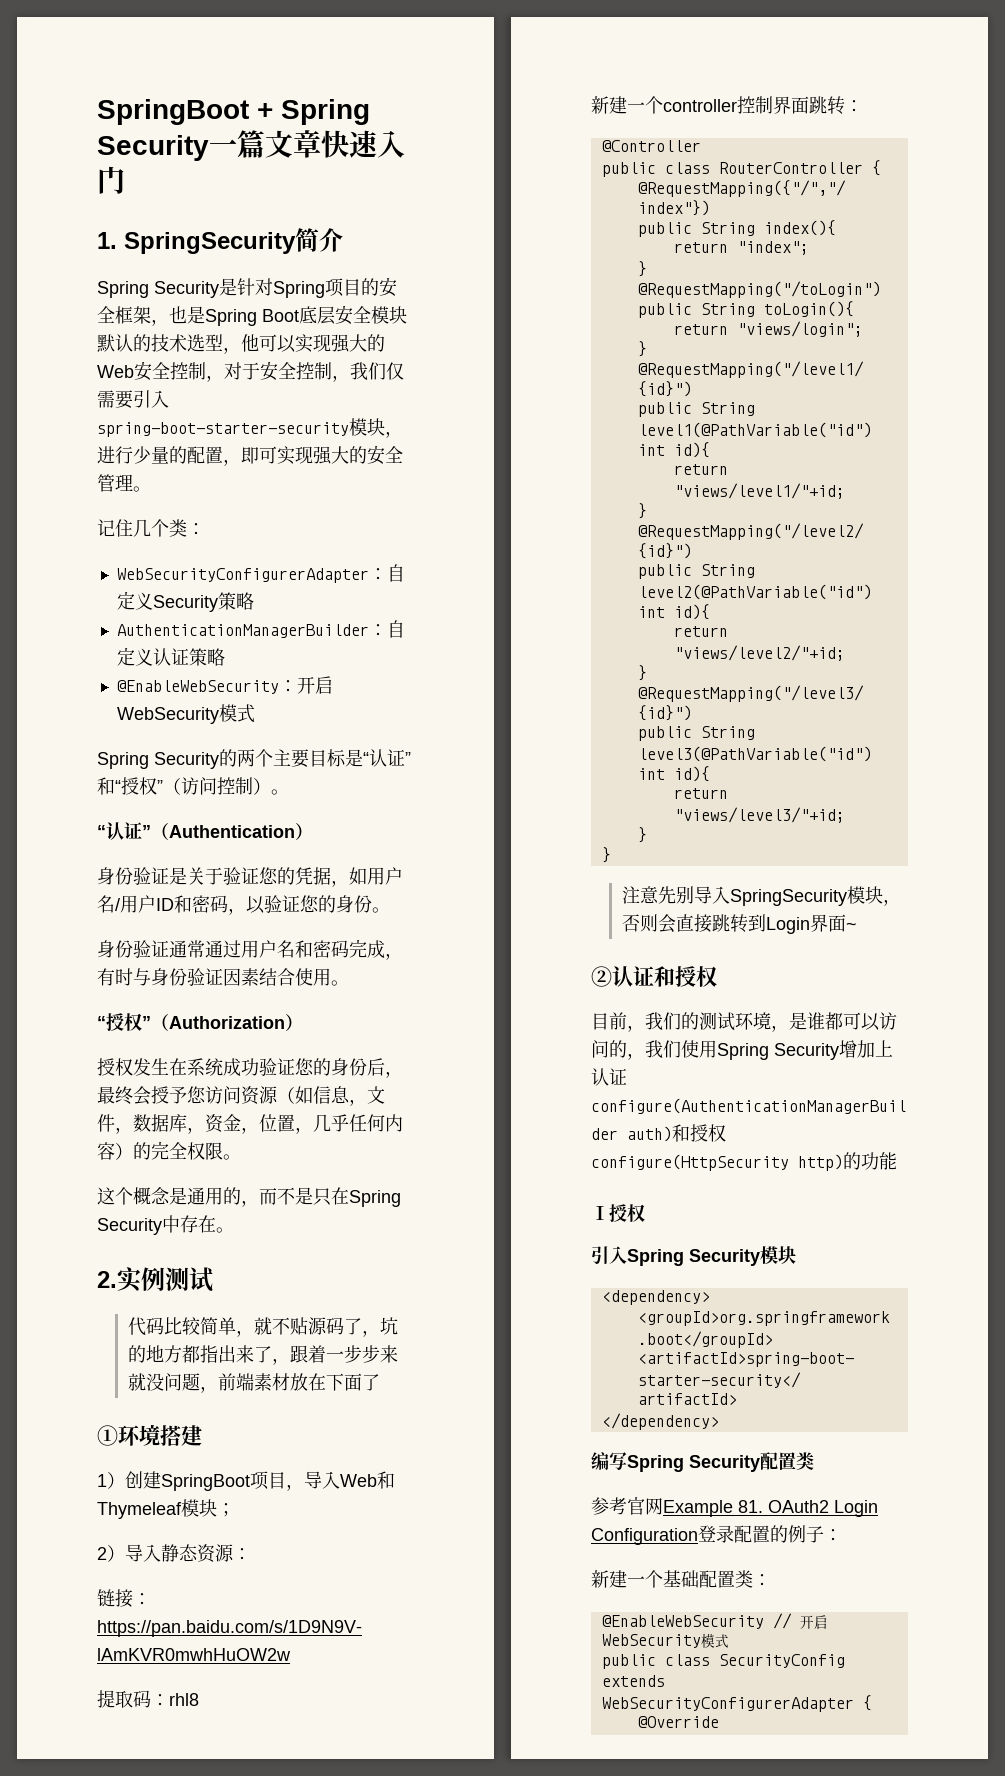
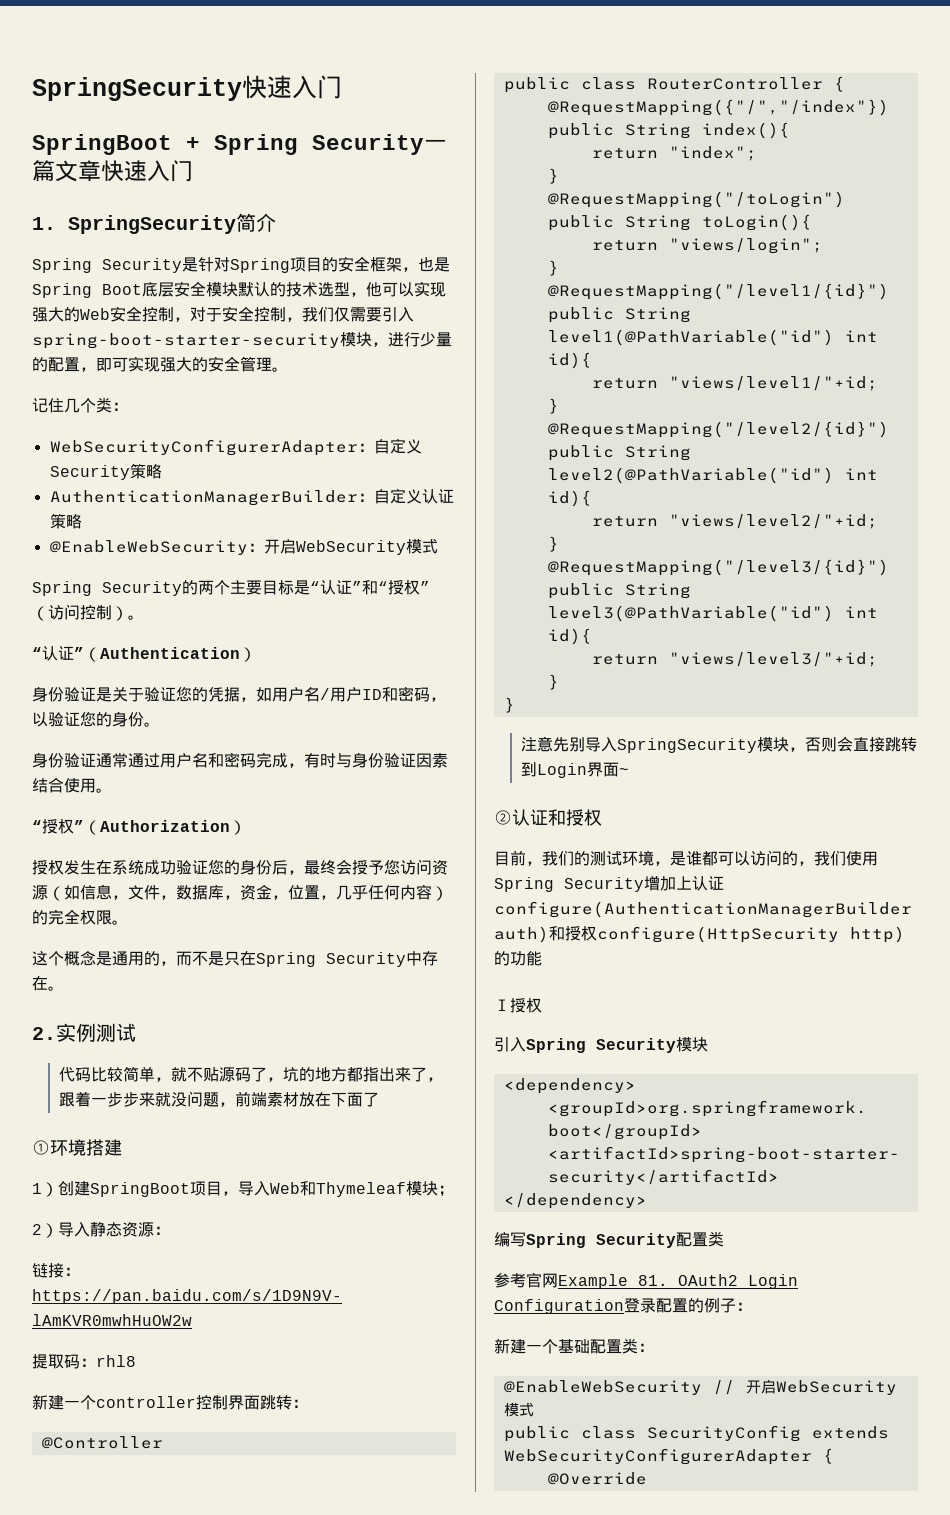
+ SpringSecurity快速入门

